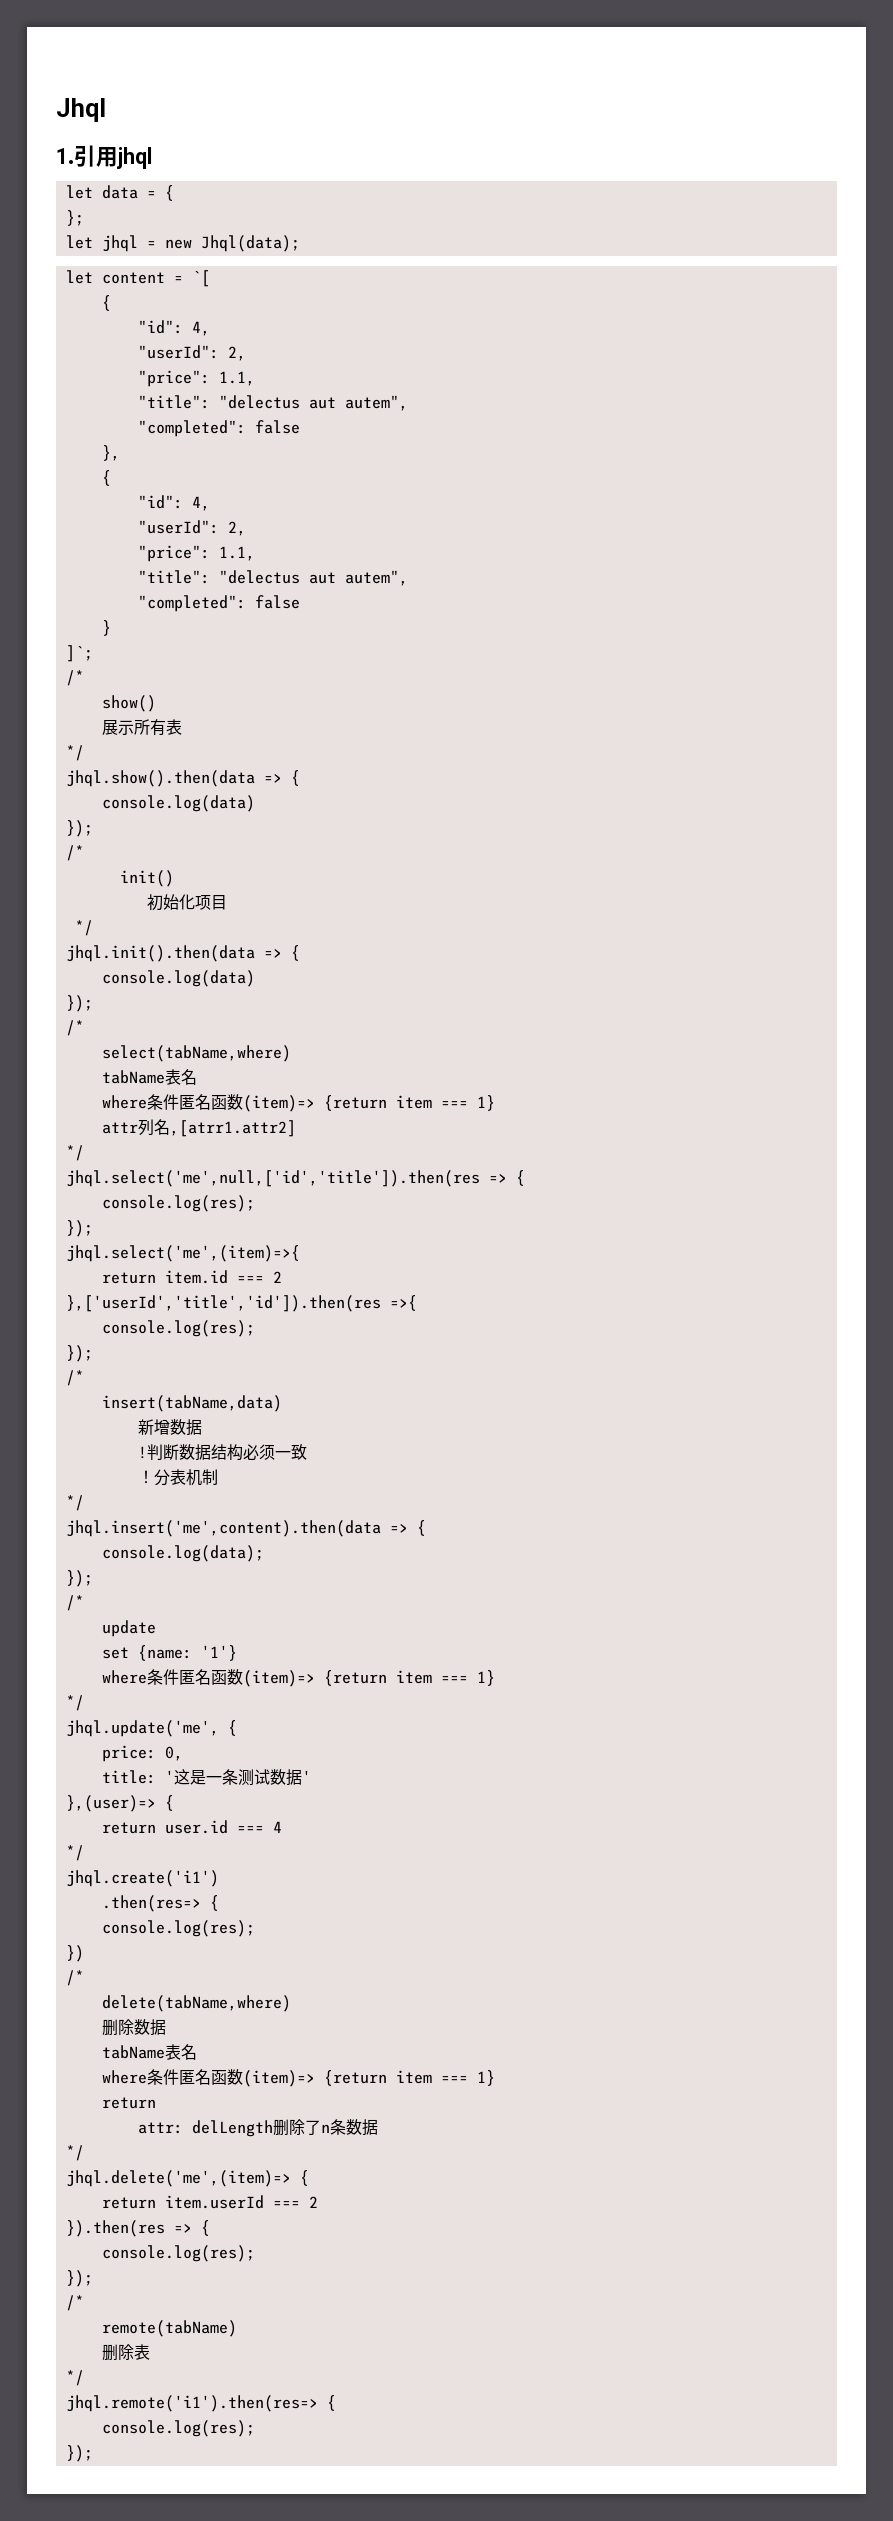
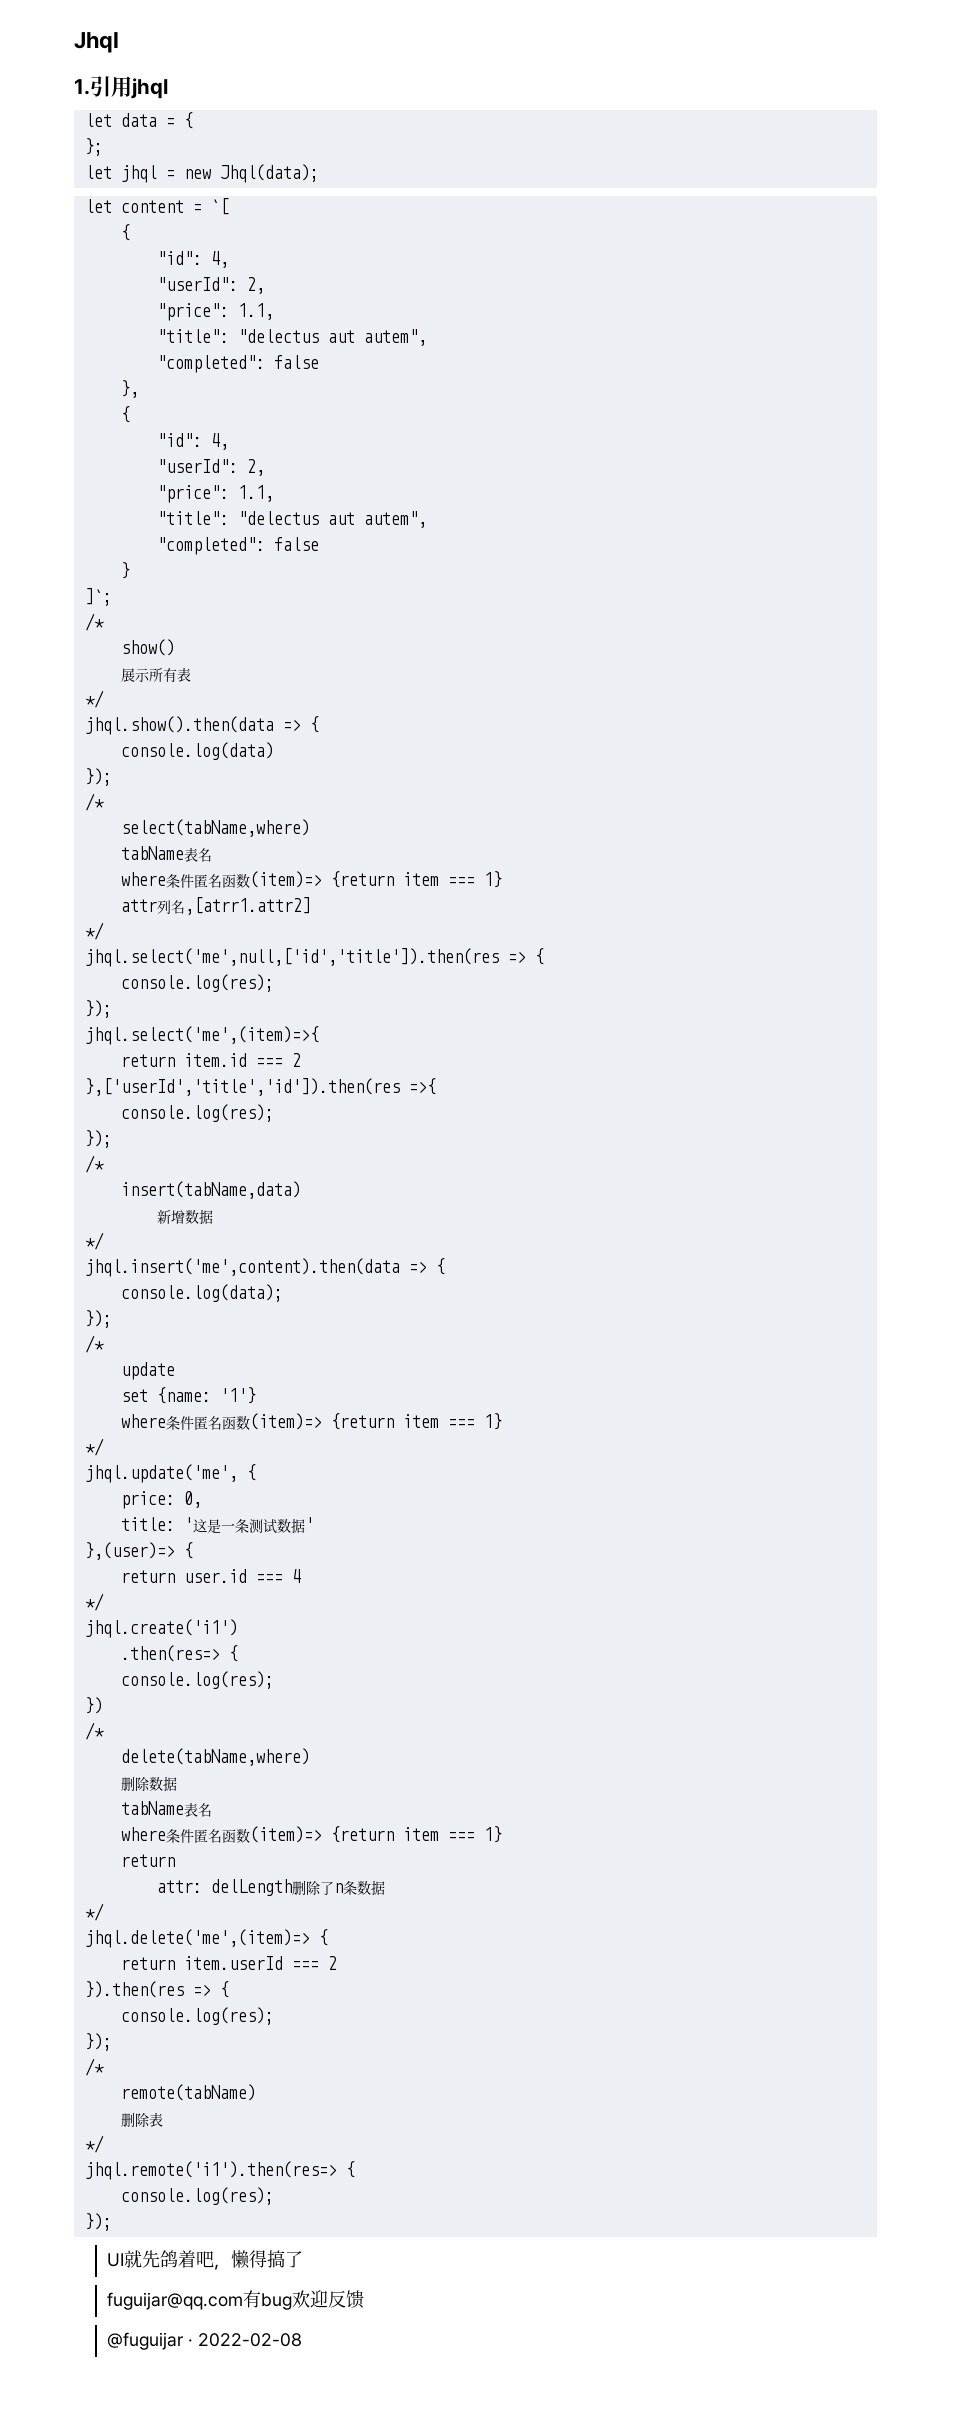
- init()
- 初始化项目
- */
- jhql.init().then(data => {
- console.log(data)
- });
- /*
- !判断数据结构必须一致
- ！分表机制
+ UI就先鸽着吧，懒得搞了
+ fuguijar@qq.com有bug欢迎反馈
+ @fuguijar · 2022-02-08

